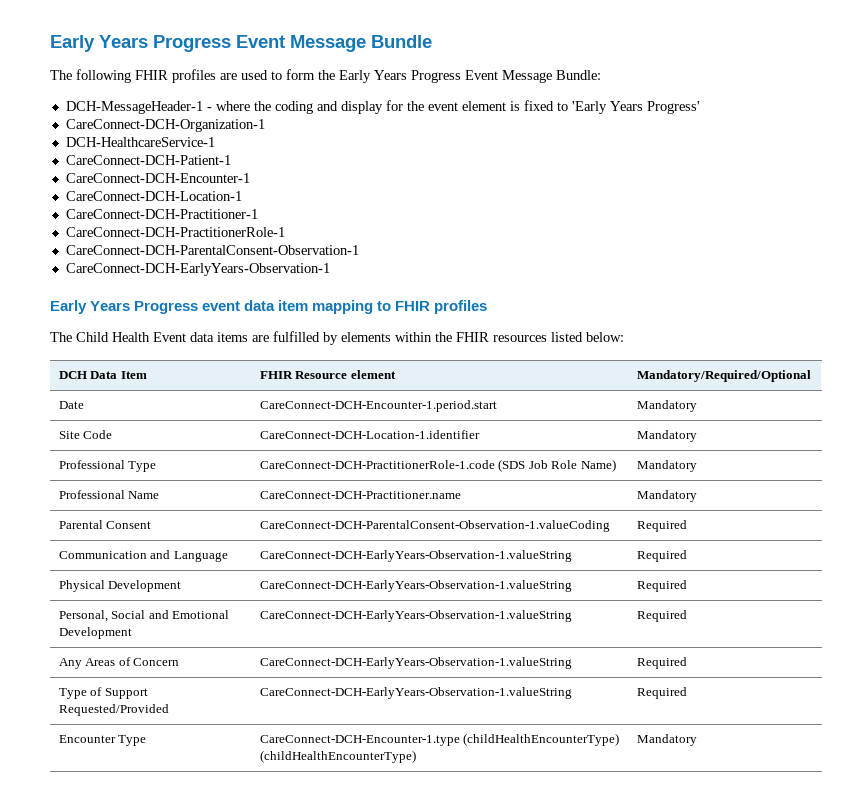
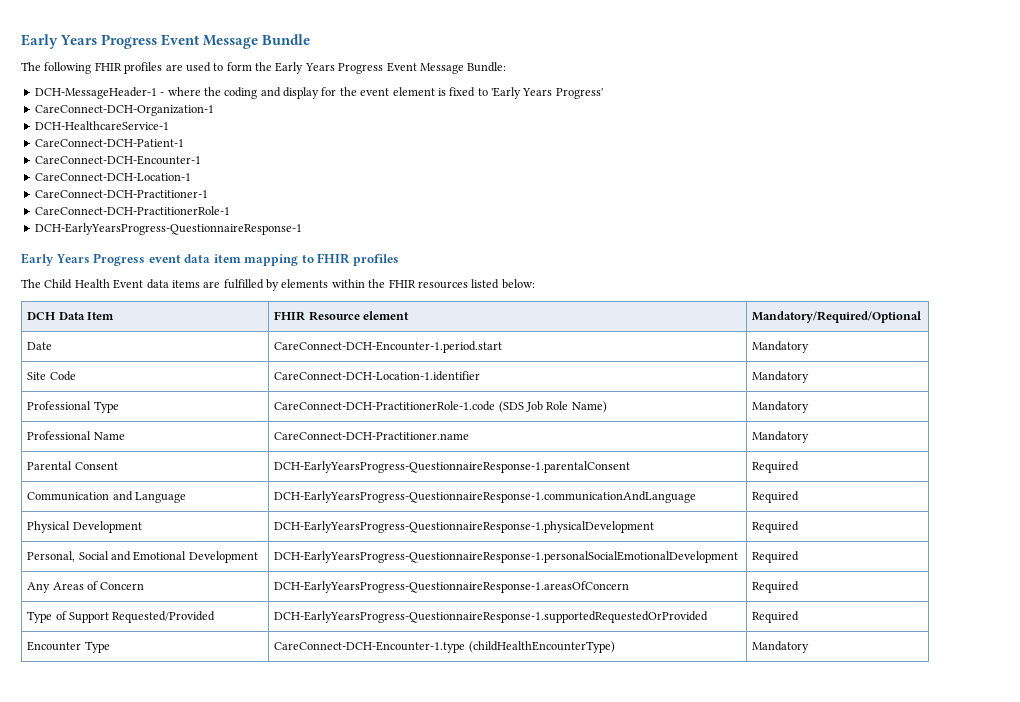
- CareConnect-DCH-ParentalConsent-Observation-1
- CareConnect-DCH-EarlyYears-Observation-1
+ DCH-EarlyYearsProgress-QuestionnaireResponse-1
- Parental Consent | CareConnect-DCH-ParentalConsent-Observation-1.valueCoding | Required
+ Parental Consent | DCH-EarlyYearsProgress-QuestionnaireResponse-1.parentalConsent | Required
- Communication and Language | CareConnect-DCH-EarlyYears-Observation-1.valueString | Required
+ Communication and Language | DCH-EarlyYearsProgress-QuestionnaireResponse-1.communicationAndLanguage | Required
- Physical Development | CareConnect-DCH-EarlyYears-Observation-1.valueString | Required
+ Physical Development | DCH-EarlyYearsProgress-QuestionnaireResponse-1.physicalDevelopment | Required
- Personal, Social and Emotional Development | CareConnect-DCH-EarlyYears-Observation-1.valueString | Required
+ Personal, Social and Emotional Development | DCH-EarlyYearsProgress-QuestionnaireResponse-1.personalSocialEmotionalDevelopment | Required
- Any Areas of Concern | CareConnect-DCH-EarlyYears-Observation-1.valueString | Required
+ Any Areas of Concern | DCH-EarlyYearsProgress-QuestionnaireResponse-1.areasOfConcern | Required
- Type of Support Requested/Provided | CareConnect-DCH-EarlyYears-Observation-1.valueString | Required
+ Type of Support Requested/Provided | DCH-EarlyYearsProgress-QuestionnaireResponse-1.supportedRequestedOrProvided | Required
- Encounter Type | CareConnect-DCH-Encounter-1.type (childHealthEncounterType) (childHealthEncounterType) | Mandatory
+ Encounter Type | CareConnect-DCH-Encounter-1.type (childHealthEncounterType) | Mandatory

